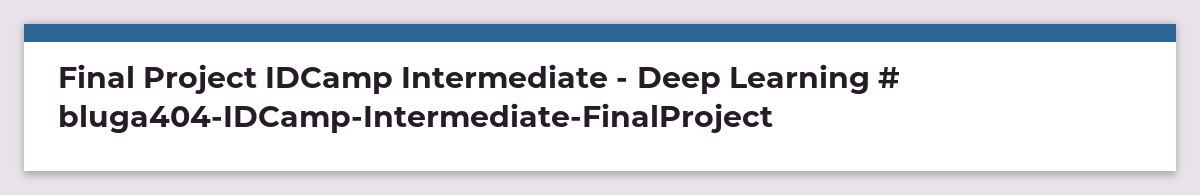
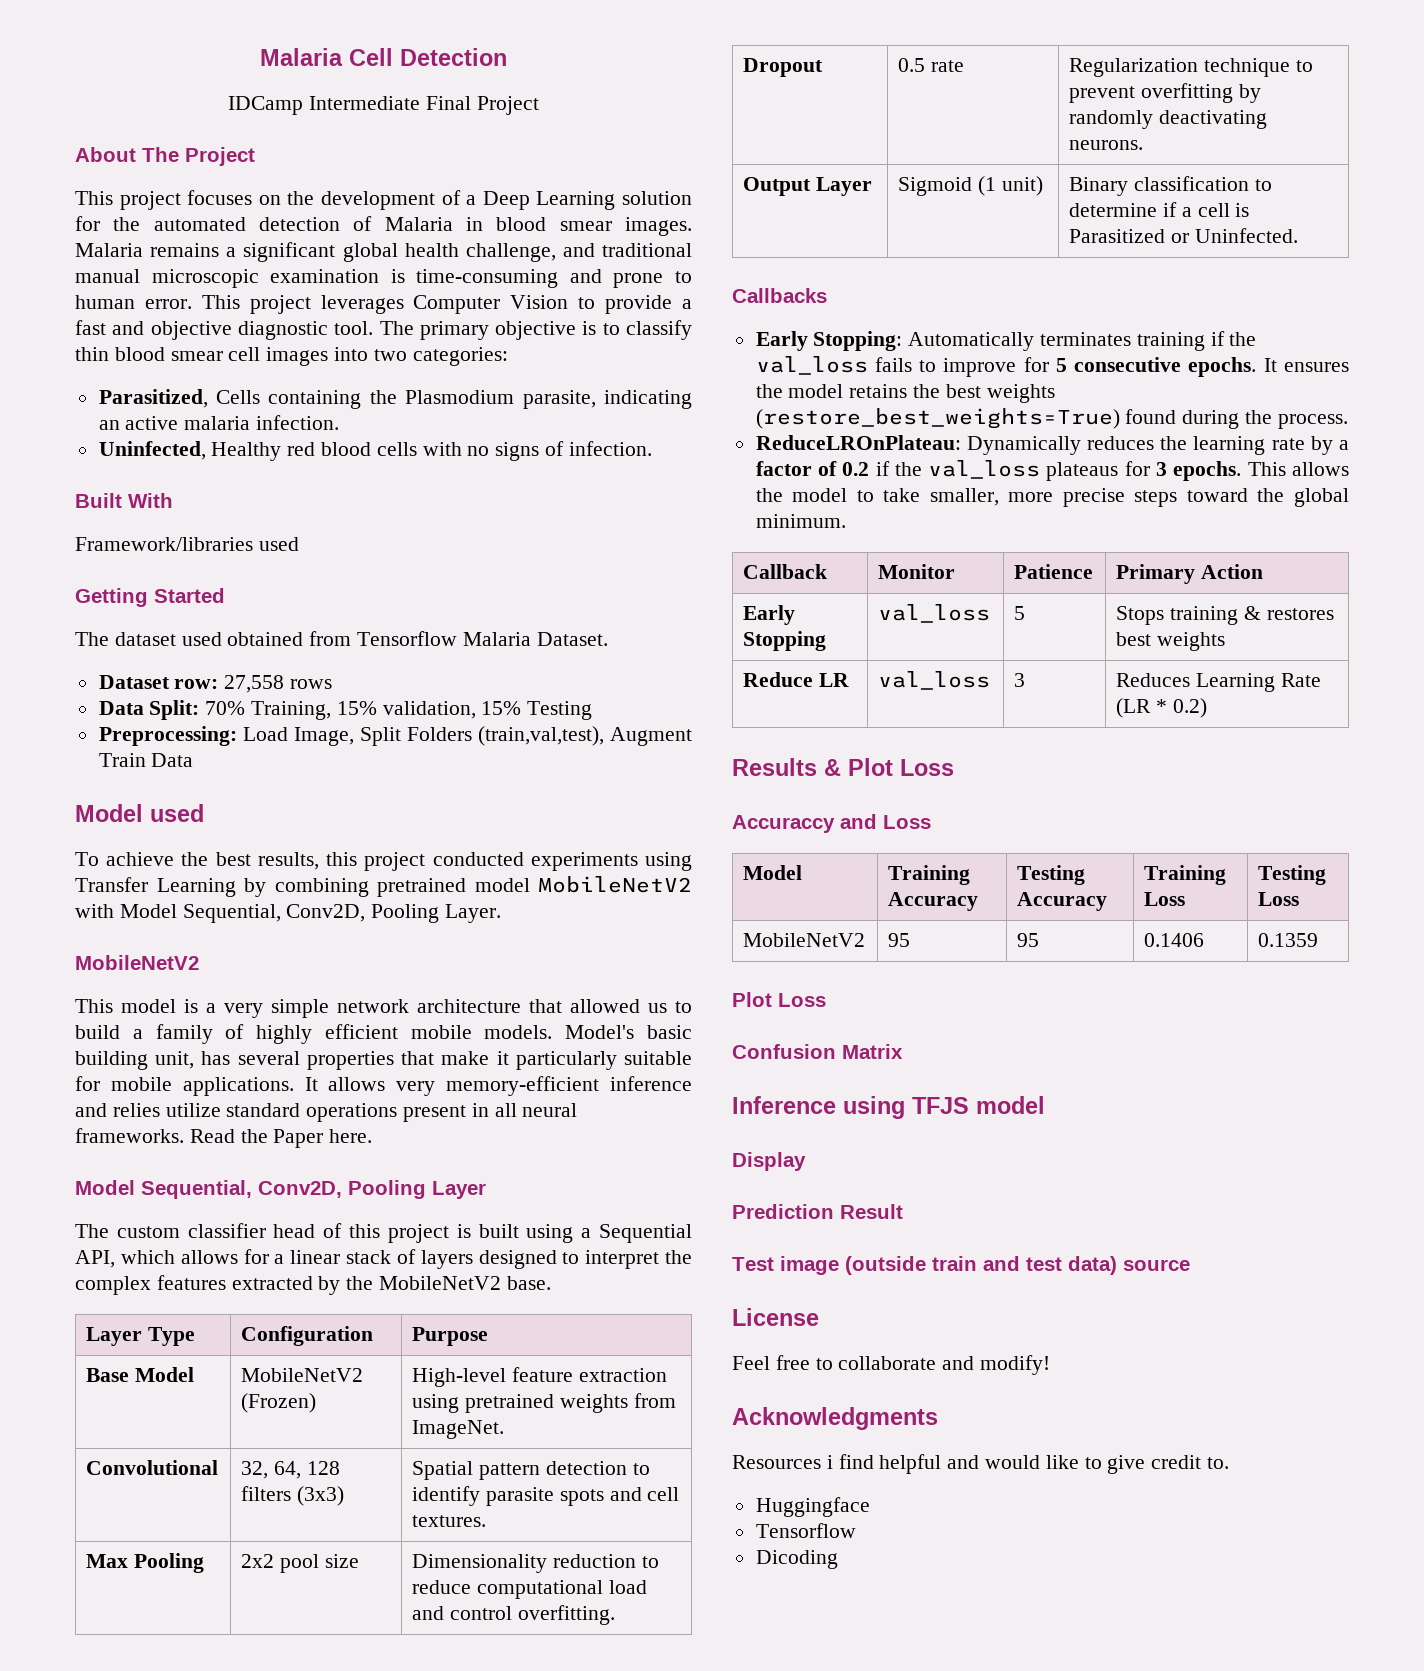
- Final Project IDCamp Intermediate - Deep Learning # bluga404-IDCamp-Intermediate-FinalProject
+ Malaria Cell Detection
+ IDCamp Intermediate Final Project
+ About The Project
+ This project focuses on the development of a Deep Learning solution for the automated detection of Malaria in blood smear images. Malaria remains a significant global health challenge, and traditional manual microscopic examination is time-consuming and prone to human error. This project leverages Computer Vision to provide a fast and objective diagnostic tool. The primary objective is to classify thin blood smear cell images into two categories:
+ Parasitized, Cells containing the Plasmodium parasite, indicating an active malaria infection.
+ Uninfected, Healthy red blood cells with no signs of infection.
+ Built With
+ Framework/libraries used
+ Getting Started
+ The dataset used obtained from Tensorflow Malaria Dataset.
+ Dataset row: 27,558 rows
+ Data Split: 70% Training, 15% validation, 15% Testing
+ Preprocessing: Load Image, Split Folders (train,val,test), Augment Train Data
+ Model used
+ To achieve the best results, this project conducted experiments using Transfer Learning by combining pretrained model MobileNetV2 with Model Sequential, Conv2D, Pooling Layer.
+ MobileNetV2
+ This model is a very simple network architecture that allowed us to build a family of highly efficient mobile models. Model's basic building unit, has several properties that make it particularly suitable for mobile applications. It allows very memory-efficient inference and relies utilize standard operations present in all neural frameworks. Read the Paper here.
+ Model Sequential, Conv2D, Pooling Layer
+ The custom classifier head of this project is built using a Sequential API, which allows for a linear stack of layers designed to interpret the complex features extracted by the MobileNetV2 base.
+ Layer Type | Configuration | Purpose
+ Base Model | MobileNetV2 (Frozen) | High-level feature extraction using pretrained weights from ImageNet.
+ Convolutional | 32, 64, 128 filters (3x3) | Spatial pattern detection to identify parasite spots and cell textures.
+ Max Pooling | 2x2 pool size | Dimensionality reduction to reduce computational load and control overfitting.
+ Dropout | 0.5 rate | Regularization technique to prevent overfitting by randomly deactivating neurons.
+ Output Layer | Sigmoid (1 unit) | Binary classification to determine if a cell is Parasitized or Uninfected.
+ Callbacks
+ Early Stopping: Automatically terminates training if the val_loss fails to improve for 5 consecutive epochs. It ensures the model retains the best weights (restore_best_weights=True) found during the process.
+ ReduceLROnPlateau: Dynamically reduces the learning rate by a factor of 0.2 if the val_loss plateaus for 3 epochs. This allows the model to take smaller, more precise steps toward the global minimum.
+ Callback | Monitor | Patience | Primary Action
+ Early Stopping | val_loss | 5 | Stops training & restores best weights
+ Reduce LR | val_loss | 3 | Reduces Learning Rate (LR * 0.2)
+ Results & Plot Loss
+ Accuraccy and Loss
+ Model | Training Accuracy | Testing Accuracy | Training Loss | Testing Loss
+ MobileNetV2 | 95 | 95 | 0.1406 | 0.1359
+ Plot Loss
+ Confusion Matrix
+ Inference using TFJS model
+ Display
+ Prediction Result
+ Test image (outside train and test data) source
+ License
+ Feel free to collaborate and modify!
+ Acknowledgments
+ Resources i find helpful and would like to give credit to.
+ Huggingface
+ Tensorflow
+ Dicoding

